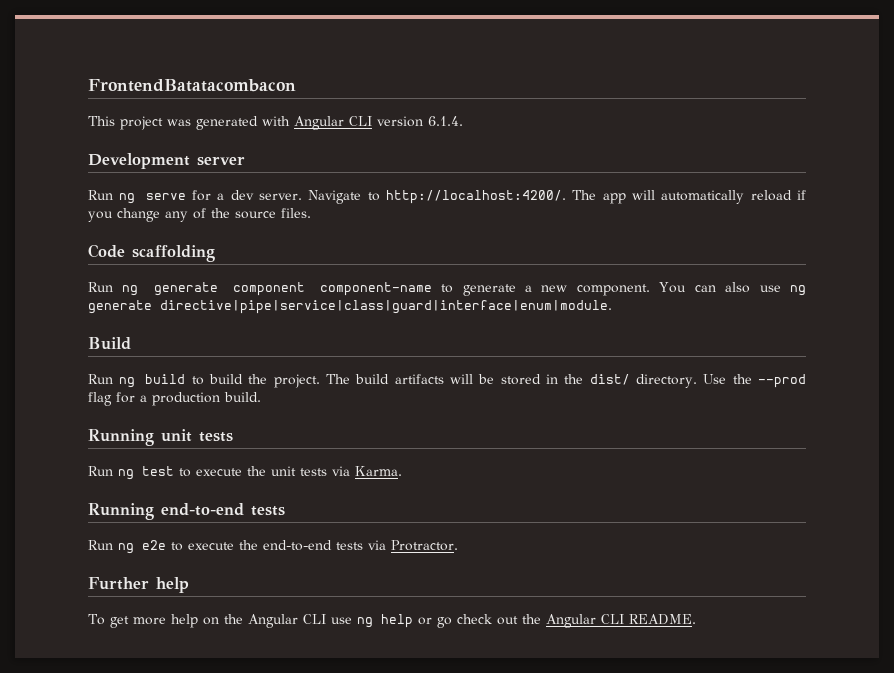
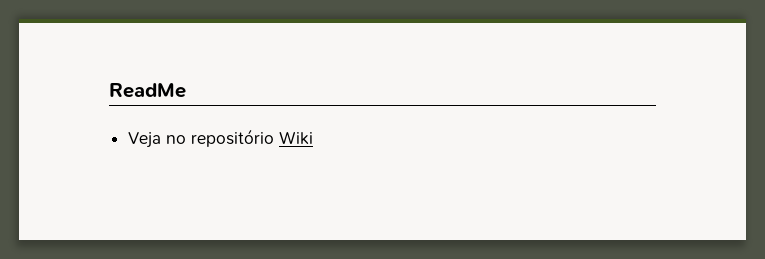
- FrontendBatatacombacon
- This project was generated with Angular CLI version 6.1.4.
- Development server
- Run ng serve for a dev server. Navigate to http://localhost:4200/. The app will automatically reload if you change any of the source files.
- Code scaffolding
- Run ng generate component component-name to generate a new component. You can also use ng generate directive|pipe|service|class|guard|interface|enum|module.
- Build
- Run ng build to build the project. The build artifacts will be stored in the dist/ directory. Use the --prod flag for a production build.
- Running unit tests
- Run ng test to execute the unit tests via Karma.
- Running end-to-end tests
- Run ng e2e to execute the end-to-end tests via Protractor.
- Further help
- To get more help on the Angular CLI use ng help or go check out the Angular CLI README.
+ ReadMe
+ Veja no repositório Wiki

